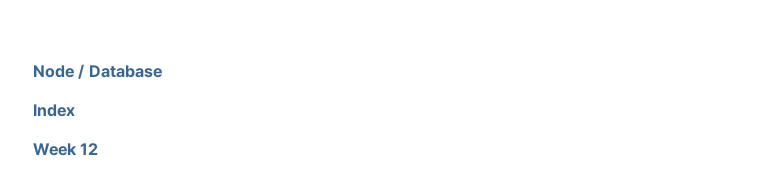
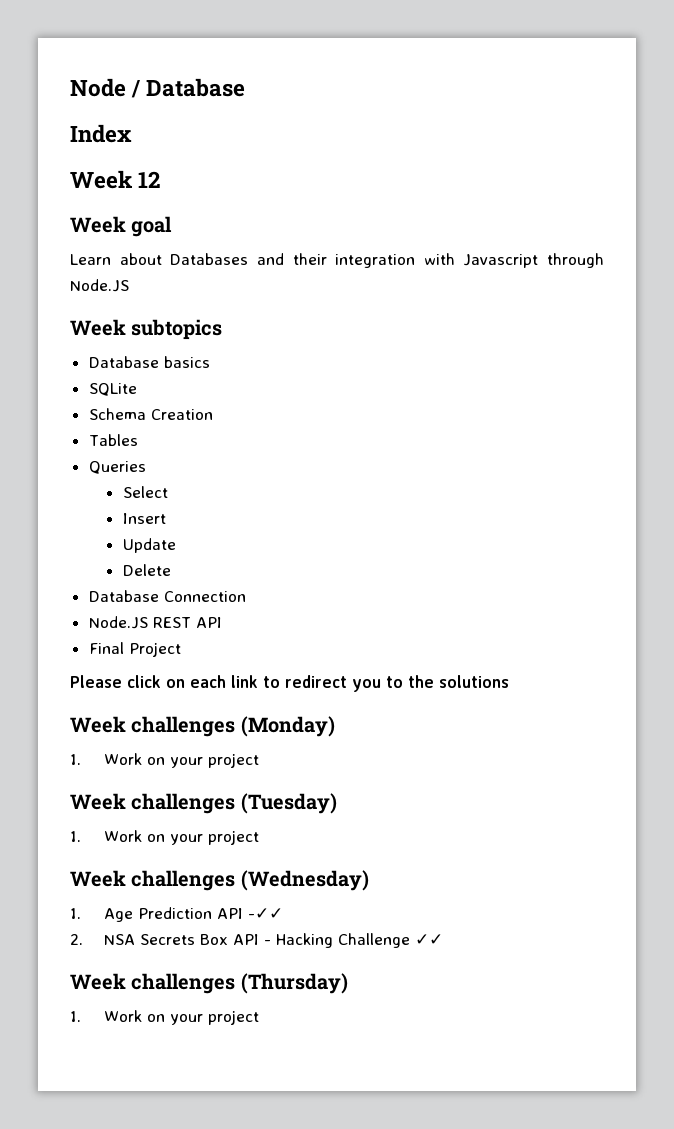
+ Week goal
+ Learn about Databases and their integration with Javascript through Node.JS
+ Week subtopics
+ Database basics
+ SQLite
+ Schema Creation
+ Tables
+ Queries
+ Select
+ Insert
+ Update
+ Delete
+ Database Connection
+ Node.JS REST API
+ Final Project
+ Please click on each link to redirect you to the solutions
+ Week challenges (Monday)
+ 1. Work on your project
+ Week challenges (Tuesday)
+ 1. Work on your project
+ Week challenges (Wednesday)
+ 1. Age Prediction API -✓✓
+ 2. NSA Secrets Box API - Hacking Challenge ✓✓
+ Week challenges (Thursday)
+ 1. Work on your project

